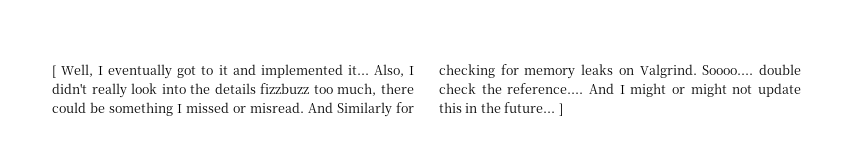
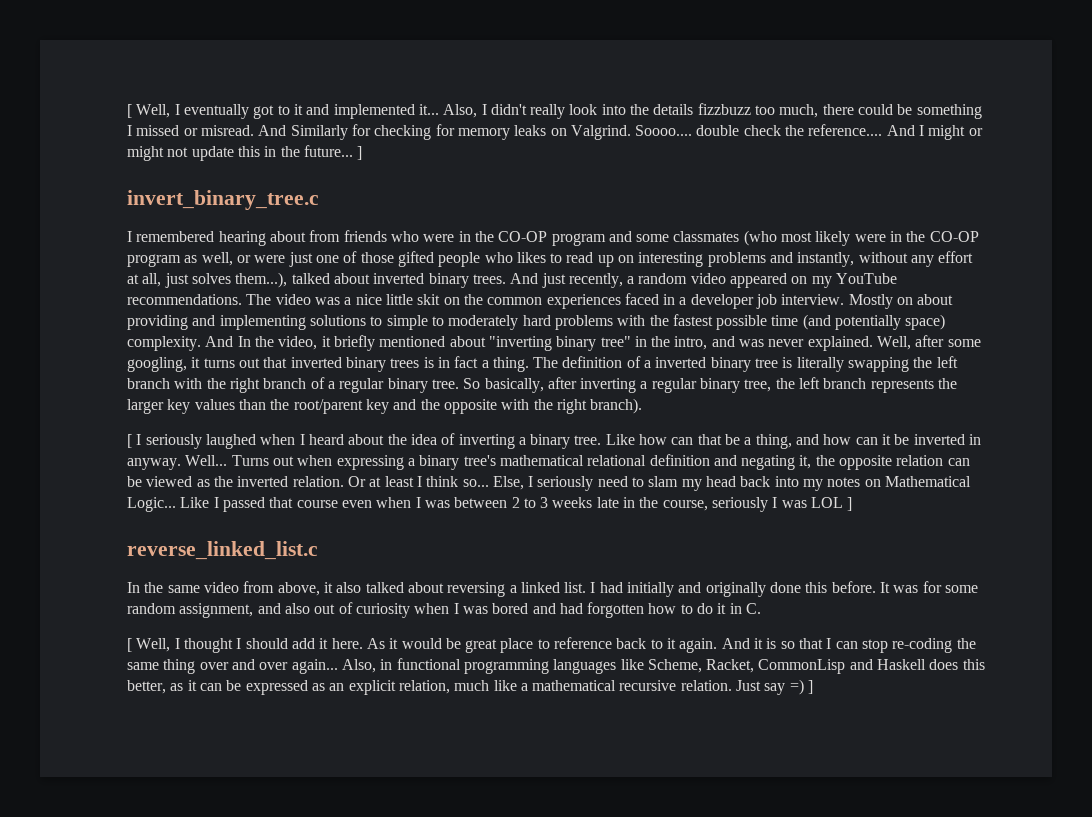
+ invert_binary_tree.c
+ I remembered hearing about from friends who were in the CO-OP program and some classmates (who most likely were in the CO-OP program as well, or were just one of those gifted people who likes to read up on interesting problems and instantly, without any effort at all, just solves them...), talked about inverted binary trees. And just recently, a random video appeared on my YouTube recommendations. The video was a nice little skit on the common experiences faced in a developer job interview. Mostly on about providing and implementing solutions to simple to moderately hard problems with the fastest possible time (and potentially space) complexity. And In the video, it briefly mentioned about "inverting binary tree" in the intro, and was never explained. Well, after some googling, it turns out that inverted binary trees is in fact a thing. The definition of a inverted binary tree is literally swapping the left branch with the right branch of a regular binary tree. So basically, after inverting a regular binary tree, the left branch represents the larger key values than the root/parent key and the opposite with the right branch).
+ [ I seriously laughed when I heard about the idea of inverting a binary tree. Like how can that be a thing, and how can it be inverted in anyway. Well... Turns out when expressing a binary tree's mathematical relational definition and negating it, the opposite relation can be viewed as the inverted relation. Or at least I think so... Else, I seriously need to slam my head back into my notes on Mathematical Logic... Like I passed that course even when I was between 2 to 3 weeks late in the course, seriously I was LOL ]
+ reverse_linked_list.c
+ In the same video from above, it also talked about reversing a linked list. I had initially and originally done this before. It was for some random assignment, and also out of curiosity when I was bored and had forgotten how to do it in C.
+ [ Well, I thought I should add it here. As it would be great place to reference back to it again. And it is so that I can stop re-coding the same thing over and over again... Also, in functional programming languages like Scheme, Racket, CommonLisp and Haskell does this better, as it can be expressed as an explicit relation, much like a mathematical recursive relation. Just say =) ]

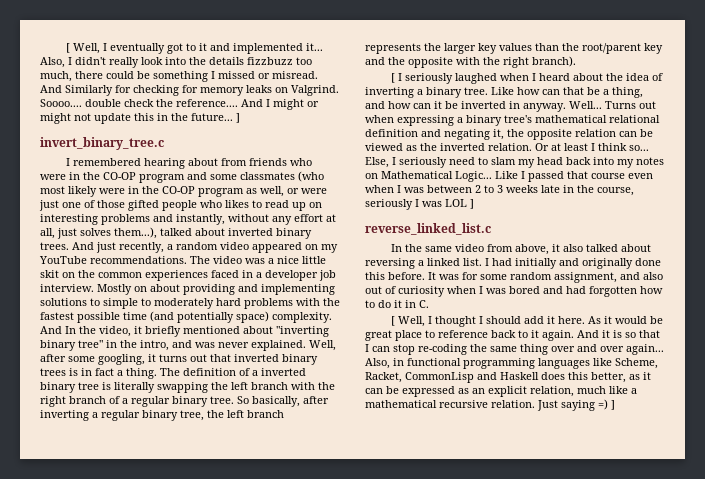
- Just say =) ]
+ Just saying =) ]

